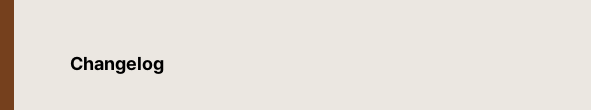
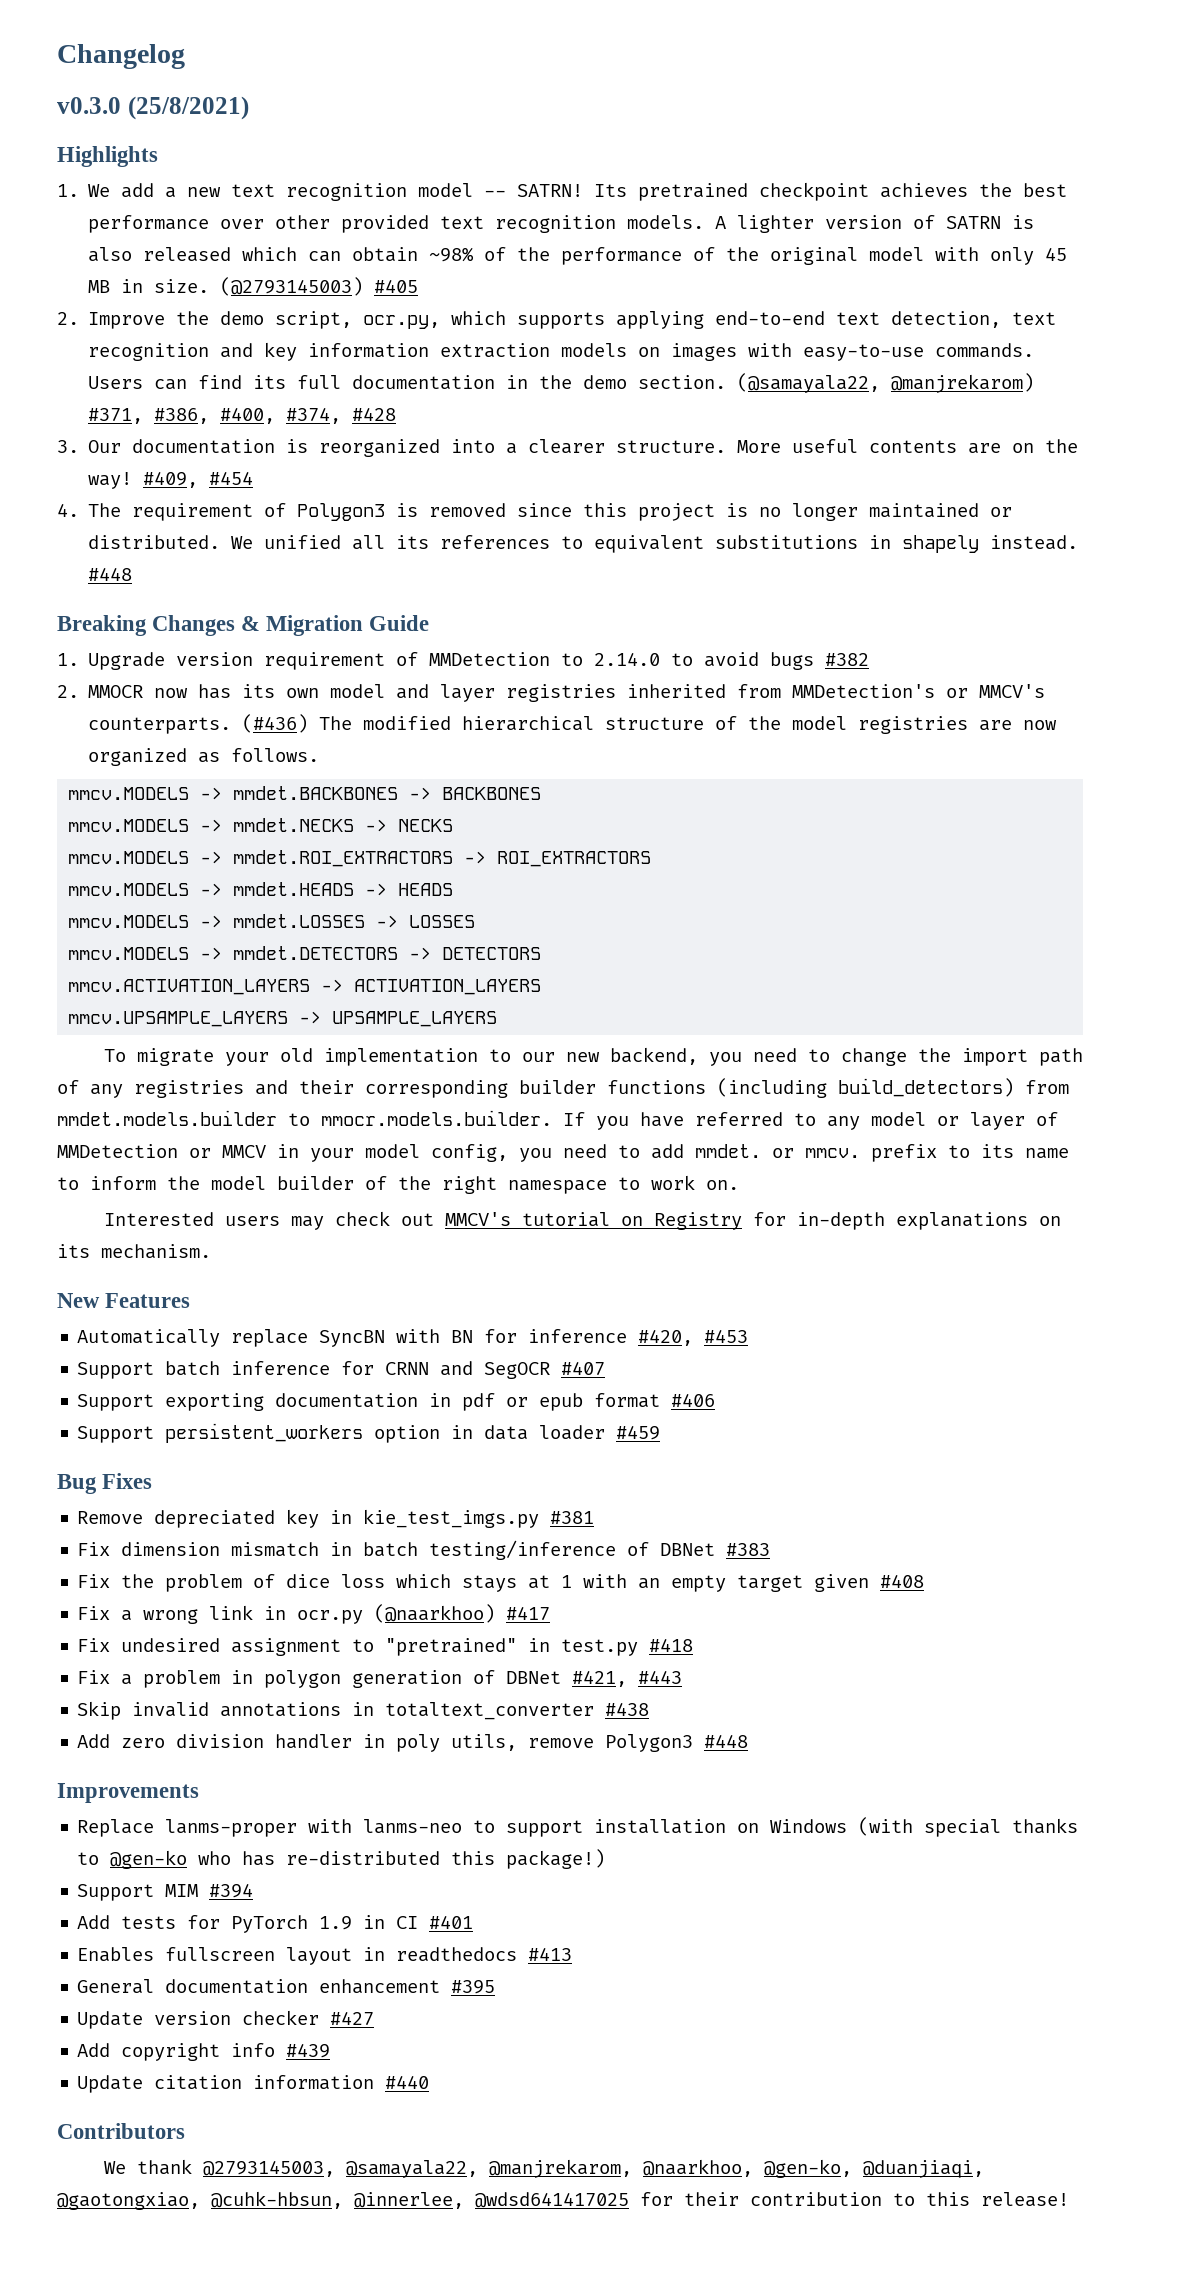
+ v0.3.0 (25/8/2021)
+ Highlights
+ 1. We add a new text recognition model -- SATRN! Its pretrained checkpoint achieves the best performance over other provided text recognition models. A lighter version of SATRN is also released which can obtain ~98% of the performance of the original model with only 45 MB in size. (@2793145003) #405
+ 2. Improve the demo script, ocr.py, which supports applying end-to-end text detection, text recognition and key information extraction models on images with easy-to-use commands. Users can find its full documentation in the demo section. (@samayala22, @manjrekarom) #371, #386, #400, #374, #428
+ 3. Our documentation is reorganized into a clearer structure. More useful contents are on the way! #409, #454
+ 4. The requirement of Polygon3 is removed since this project is no longer maintained or distributed. We unified all its references to equivalent substitutions in shapely instead. #448
+ Breaking Changes & Migration Guide
+ 1. Upgrade version requirement of MMDetection to 2.14.0 to avoid bugs #382
+ 2. MMOCR now has its own model and layer registries inherited from MMDetection's or MMCV's counterparts. (#436) The modified hierarchical structure of the model registries are now organized as follows.
+ mmcv.MODELS -> mmdet.BACKBONES -> BACKBONES
+ mmcv.MODELS -> mmdet.NECKS -> NECKS
+ mmcv.MODELS -> mmdet.ROI_EXTRACTORS -> ROI_EXTRACTORS
+ mmcv.MODELS -> mmdet.HEADS -> HEADS
+ mmcv.MODELS -> mmdet.LOSSES -> LOSSES
+ mmcv.MODELS -> mmdet.DETECTORS -> DETECTORS
+ mmcv.ACTIVATION_LAYERS -> ACTIVATION_LAYERS
+ mmcv.UPSAMPLE_LAYERS -> UPSAMPLE_LAYERS
+ To migrate your old implementation to our new backend, you need to change the import path of any registries and their corresponding builder functions (including build_detectors) from mmdet.models.builder to mmocr.models.builder. If you have referred to any model or layer of MMDetection or MMCV in your model config, you need to add mmdet. or mmcv. prefix to its name to inform the model builder of the right namespace to work on.
+ Interested users may check out MMCV's tutorial on Registry for in-depth explanations on its mechanism.
+ New Features
+ Automatically replace SyncBN with BN for inference #420, #453
+ Support batch inference for CRNN and SegOCR #407
+ Support exporting documentation in pdf or epub format #406
+ Support persistent_workers option in data loader #459
+ Bug Fixes
+ Remove depreciated key in kie_test_imgs.py #381
+ Fix dimension mismatch in batch testing/inference of DBNet #383
+ Fix the problem of dice loss which stays at 1 with an empty target given #408
+ Fix a wrong link in ocr.py (@naarkhoo) #417
+ Fix undesired assignment to "pretrained" in test.py #418
+ Fix a problem in polygon generation of DBNet #421, #443
+ Skip invalid annotations in totaltext_converter #438
+ Add zero division handler in poly utils, remove Polygon3 #448
+ Improvements
+ Replace lanms-proper with lanms-neo to support installation on Windows (with special thanks to @gen-ko who has re-distributed this package!)
+ Support MIM #394
+ Add tests for PyTorch 1.9 in CI #401
+ Enables fullscreen layout in readthedocs #413
+ General documentation enhancement #395
+ Update version checker #427
+ Add copyright info #439
+ Update citation information #440
+ Contributors
+ We thank @2793145003, @samayala22, @manjrekarom, @naarkhoo, @gen-ko, @duanjiaqi, @gaotongxiao, @cuhk-hbsun, @innerlee, @wdsd641417025 for their contribution to this release!

